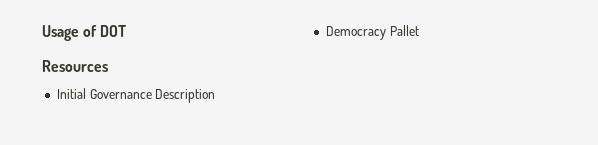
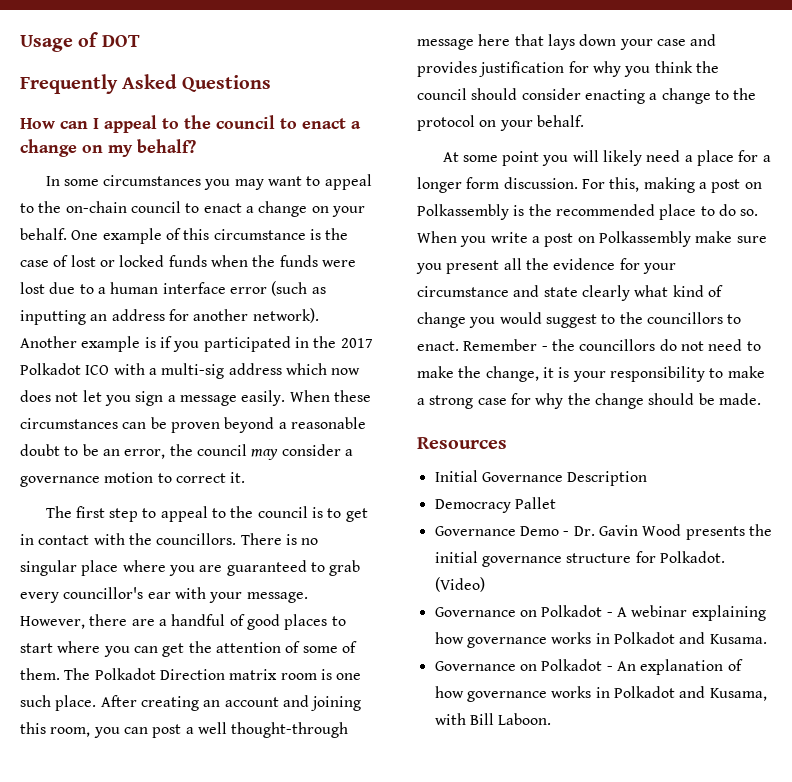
+ Frequently Asked Questions
+ How can I appeal to the council to enact a change on my behalf?
+ In some circumstances you may want to appeal to the on-chain council to enact a change on your behalf. One example of this circumstance is the case of lost or locked funds when the funds were lost due to a human interface error (such as inputting an address for another network). Another example is if you participated in the 2017 Polkadot ICO with a multi-sig address which now does not let you sign a message easily. When these circumstances can be proven beyond a reasonable doubt to be an error, the council may consider a governance motion to correct it.
+ The first step to appeal to the council is to get in contact with the councillors. There is no singular place where you are guaranteed to grab every councillor's ear with your message. However, there are a handful of good places to start where you can get the attention of some of them. The Polkadot Direction matrix room is one such place. After creating an account and joining this room, you can post a well thought-through message here that lays down your case and provides justification for why you think the council should consider enacting a change to the protocol on your behalf.
+ At some point you will likely need a place for a longer form discussion. For this, making a post on Polkassembly is the recommended place to do so. When you write a post on Polkassembly make sure you present all the evidence for your circumstance and state clearly what kind of change you would suggest to the councillors to enact. Remember - the councillors do not need to make the change, it is your responsibility to make a strong case for why the change should be made.
+ Governance Demo - Dr. Gavin Wood presents the initial governance structure for Polkadot. (Video)
+ Governance on Polkadot - A webinar explaining how governance works in Polkadot and Kusama.
+ Governance on Polkadot - An explanation of how governance works in Polkadot and Kusama, with Bill Laboon.

